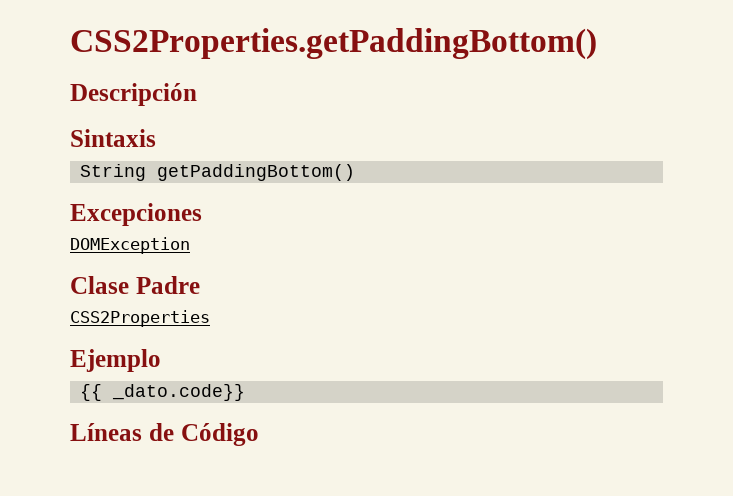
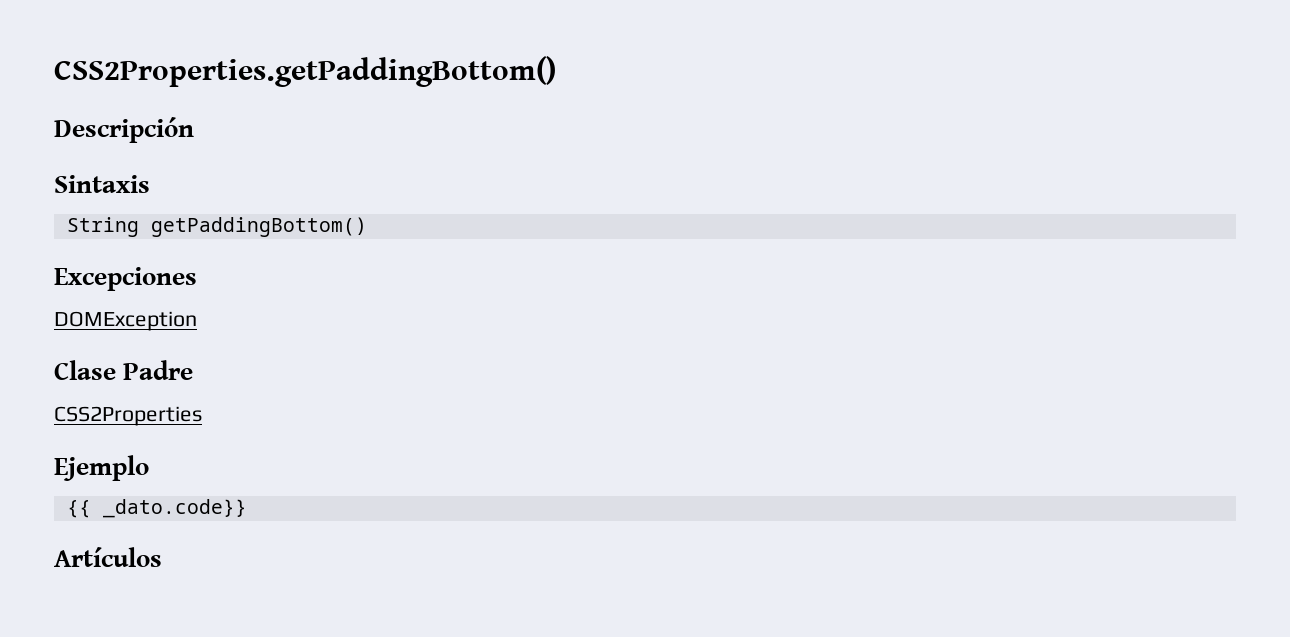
- Líneas de Código
+ Artículos

